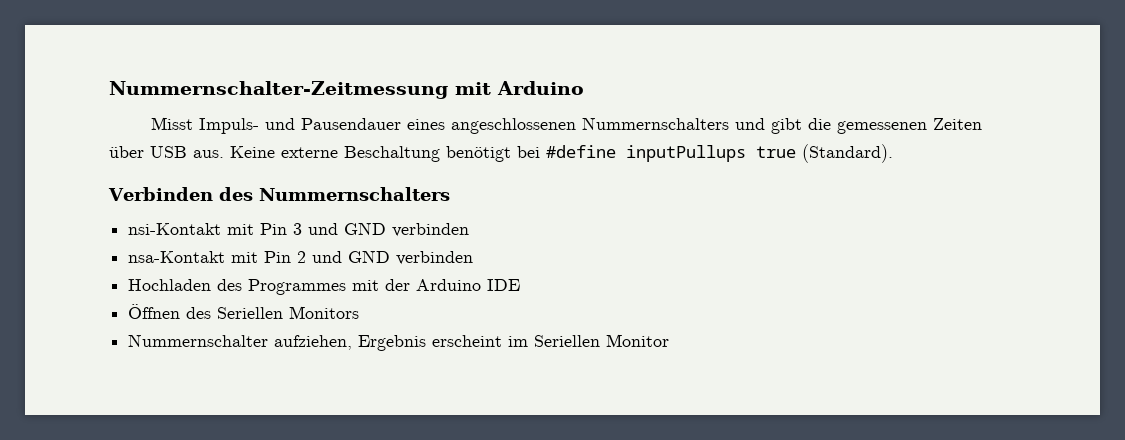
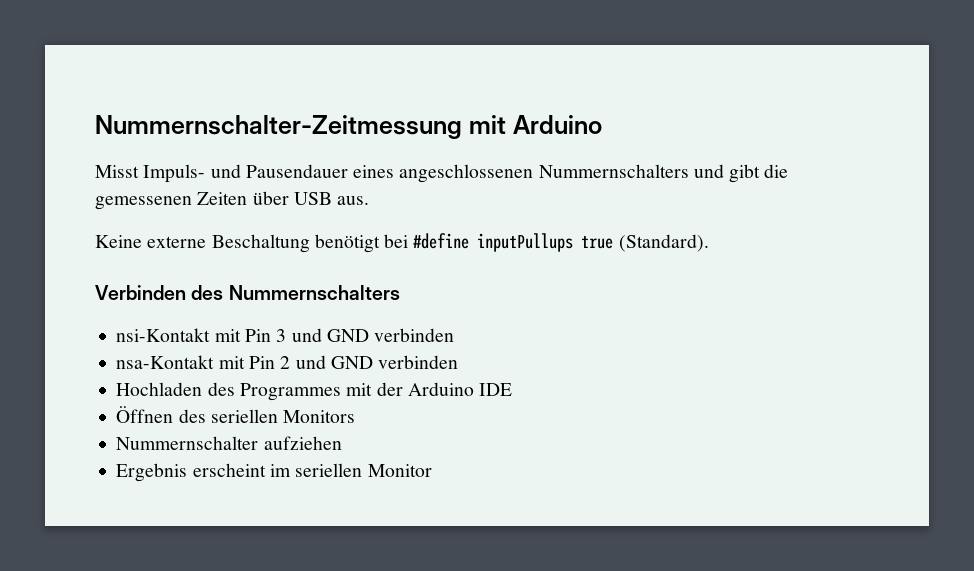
- Misst Impuls- und Pausendauer eines angeschlossenen Nummernschalters und gibt die gemessenen Zeiten über USB aus. Keine externe Beschaltung benötigt bei #define inputPullups true (Standard).
+ Misst Impuls- und Pausendauer eines angeschlossenen Nummernschalters und gibt die gemessenen Zeiten über USB aus.
+ Keine externe Beschaltung benötigt bei #define inputPullups true (Standard).
- Öffnen des Seriellen Monitors
+ Öffnen des seriellen Monitors
- Nummernschalter aufziehen, Ergebnis erscheint im Seriellen Monitor
+ Nummernschalter aufziehen
+ Ergebnis erscheint im seriellen Monitor

